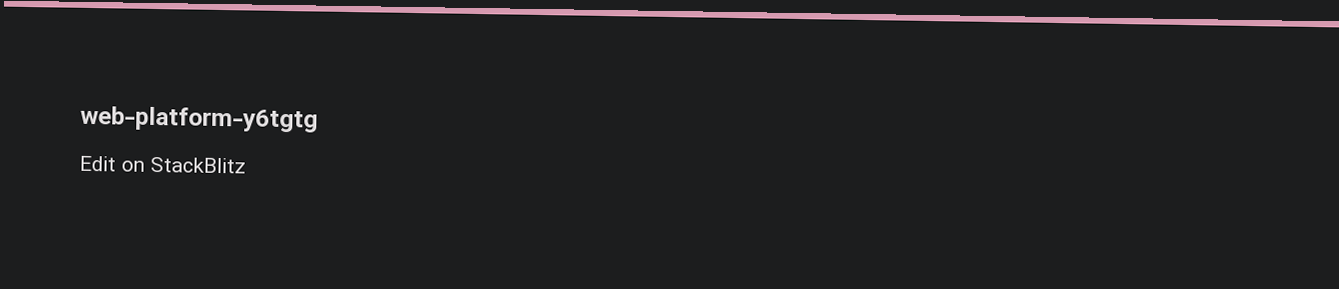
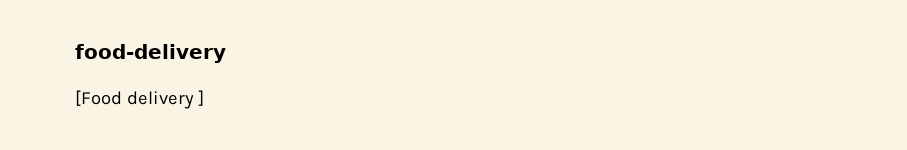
- web-platform-y6tgtg
- Edit on StackBlitz
+ food-delivery
+ [Food delivery ]

